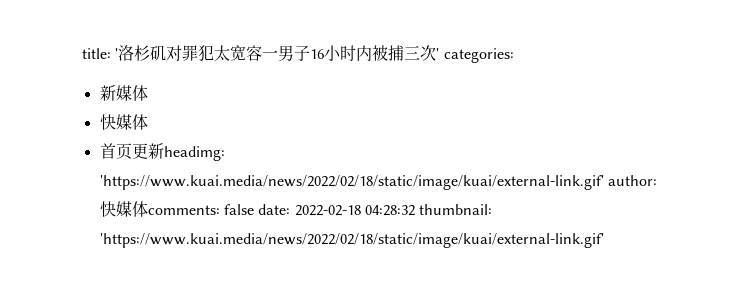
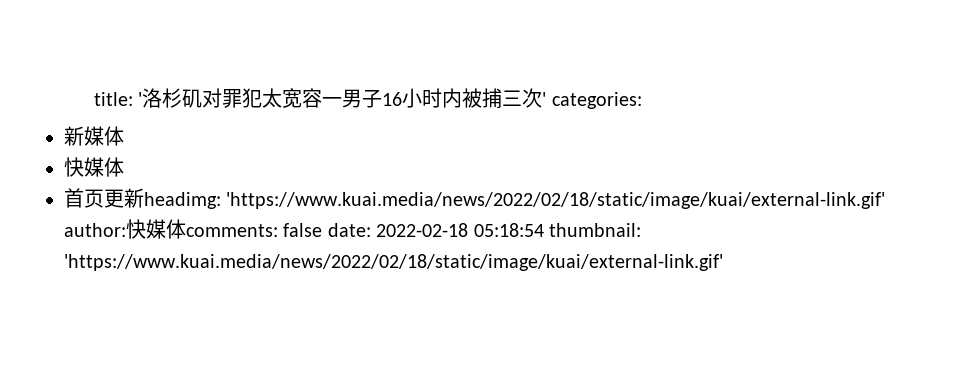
- 首页更新headimg: 'https://www.kuai.media/news/2022/02/18/static/image/kuai/external-link.gif' author:快媒体comments: false date: 2022-02-18 04:28:32 thumbnail: 'https://www.kuai.media/news/2022/02/18/static/image/kuai/external-link.gif'
+ 首页更新headimg: 'https://www.kuai.media/news/2022/02/18/static/image/kuai/external-link.gif' author:快媒体comments: false date: 2022-02-18 05:18:54 thumbnail: 'https://www.kuai.media/news/2022/02/18/static/image/kuai/external-link.gif'

